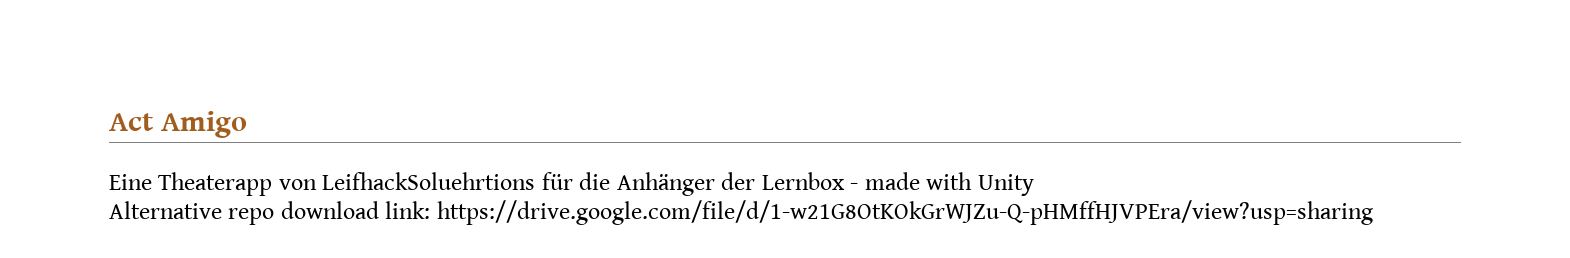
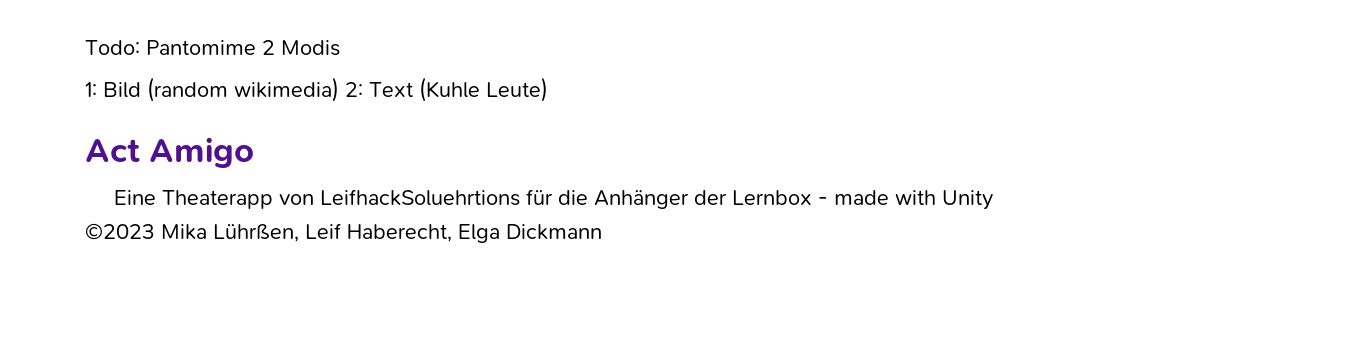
+ Todo: Pantomime 2 Modis
+ 1: Bild (random wikimedia) 2: Text (Kuhle Leute)
- Alternative repo download link: https://drive.google.com/file/d/1-w21G8OtKOkGrWJZu-Q-pHMffHJVPEra/view?usp=sharing
+ ©2023 Mika Lührßen, Leif Haberecht, Elga Dickmann

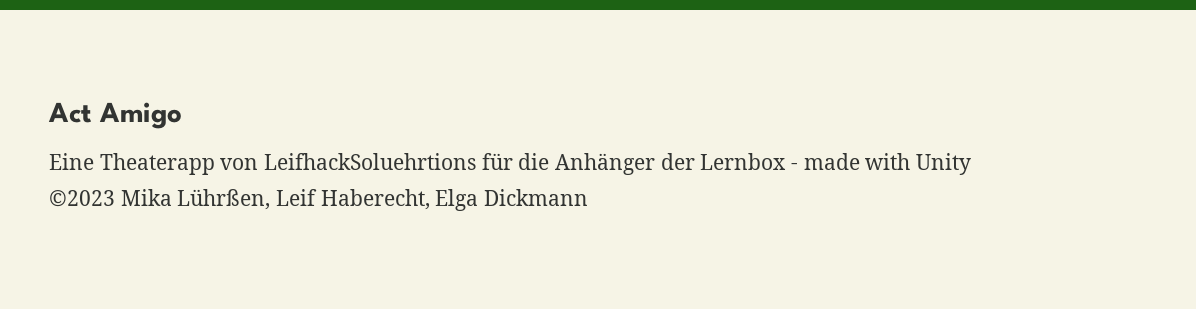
- Todo: Pantomime 2 Modis
- 1: Bild (random wikimedia) 2: Text (Kuhle Leute)

